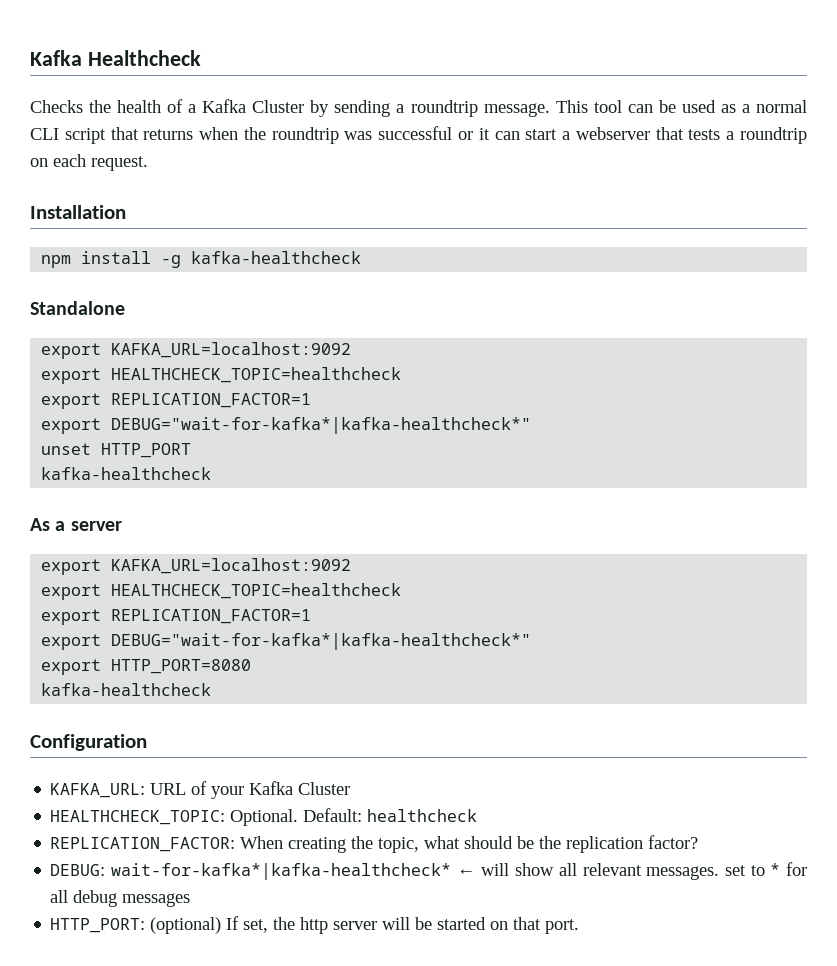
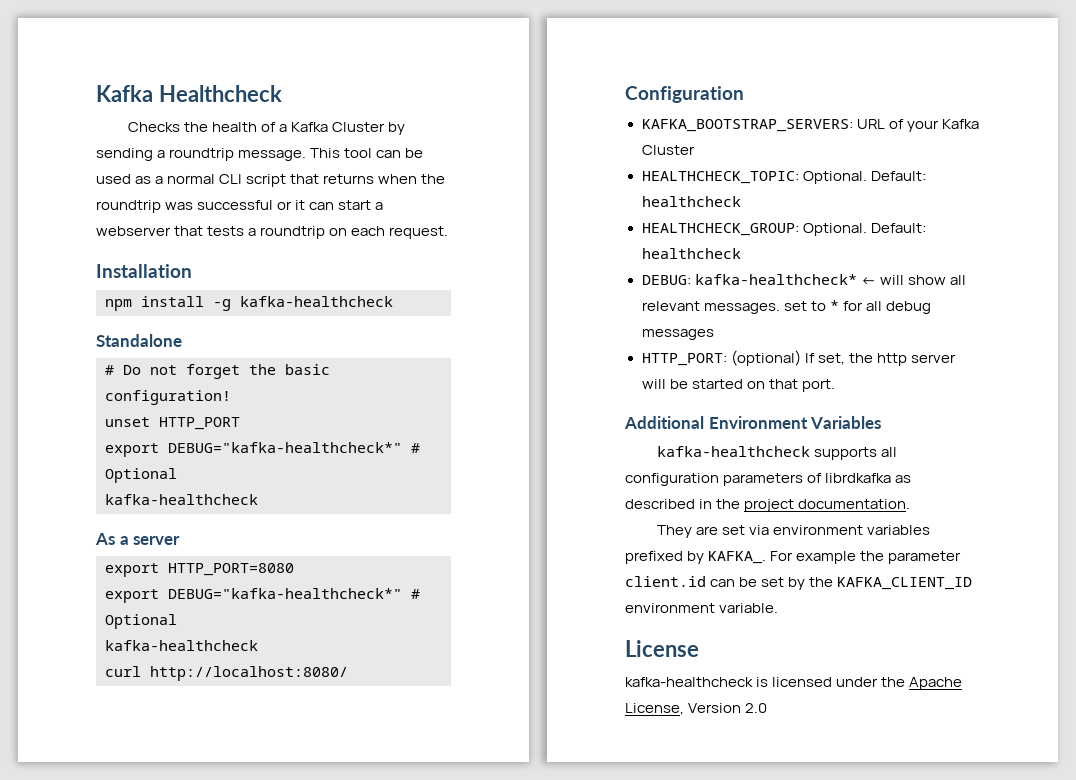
  Standalone
- export KAFKA_URL=localhost:9092
- export HEALTHCHECK_TOPIC=healthcheck
- export REPLICATION_FACTOR=1
- export DEBUG="wait-for-kafka*|kafka-healthcheck*"
+ # Do not forget the basic configuration!
  unset HTTP_PORT
+ export DEBUG="kafka-healthcheck*" # Optional
  As a server
- export KAFKA_URL=localhost:9092
- export HEALTHCHECK_TOPIC=healthcheck
- export REPLICATION_FACTOR=1
- export DEBUG="wait-for-kafka*|kafka-healthcheck*"
  export HTTP_PORT=8080
+ export DEBUG="kafka-healthcheck*" # Optional
  kafka-healthcheck
+ curl http://localhost:8080/
- KAFKA_URL: URL of your Kafka Cluster
+ KAFKA_BOOTSTRAP_SERVERS: URL of your Kafka Cluster
- REPLICATION_FACTOR: When creating the topic, what should be the replication factor?
+ HEALTHCHECK_GROUP: Optional. Default: healthcheck
- DEBUG: wait-for-kafka*|kafka-healthcheck* ← will show all relevant messages. set to * for all debug messages
+ DEBUG: kafka-healthcheck* ← will show all relevant messages. set to * for all debug messages
+ Additional Environment Variables
+ kafka-healthcheck supports all configuration parameters of librdkafka as described in the project documentation.
+ They are set via environment variables prefixed by KAFKA_. For example the parameter client.id can be set by the KAFKA_CLIENT_ID environment variable.
+ License
+ kafka-healthcheck is licensed under the Apache License, Version 2.0

